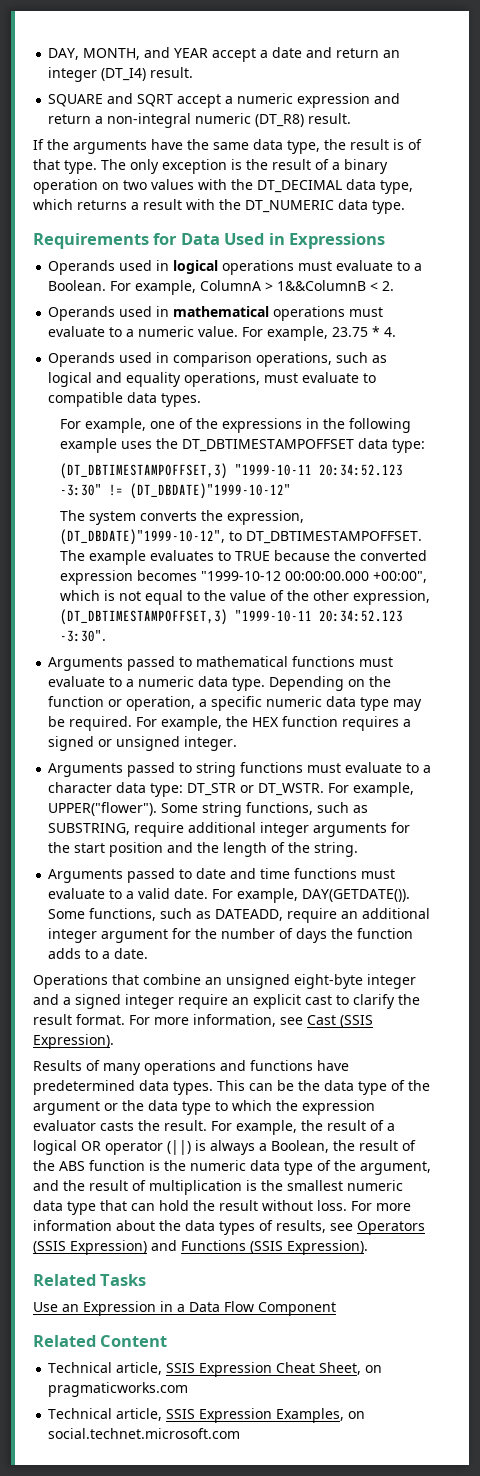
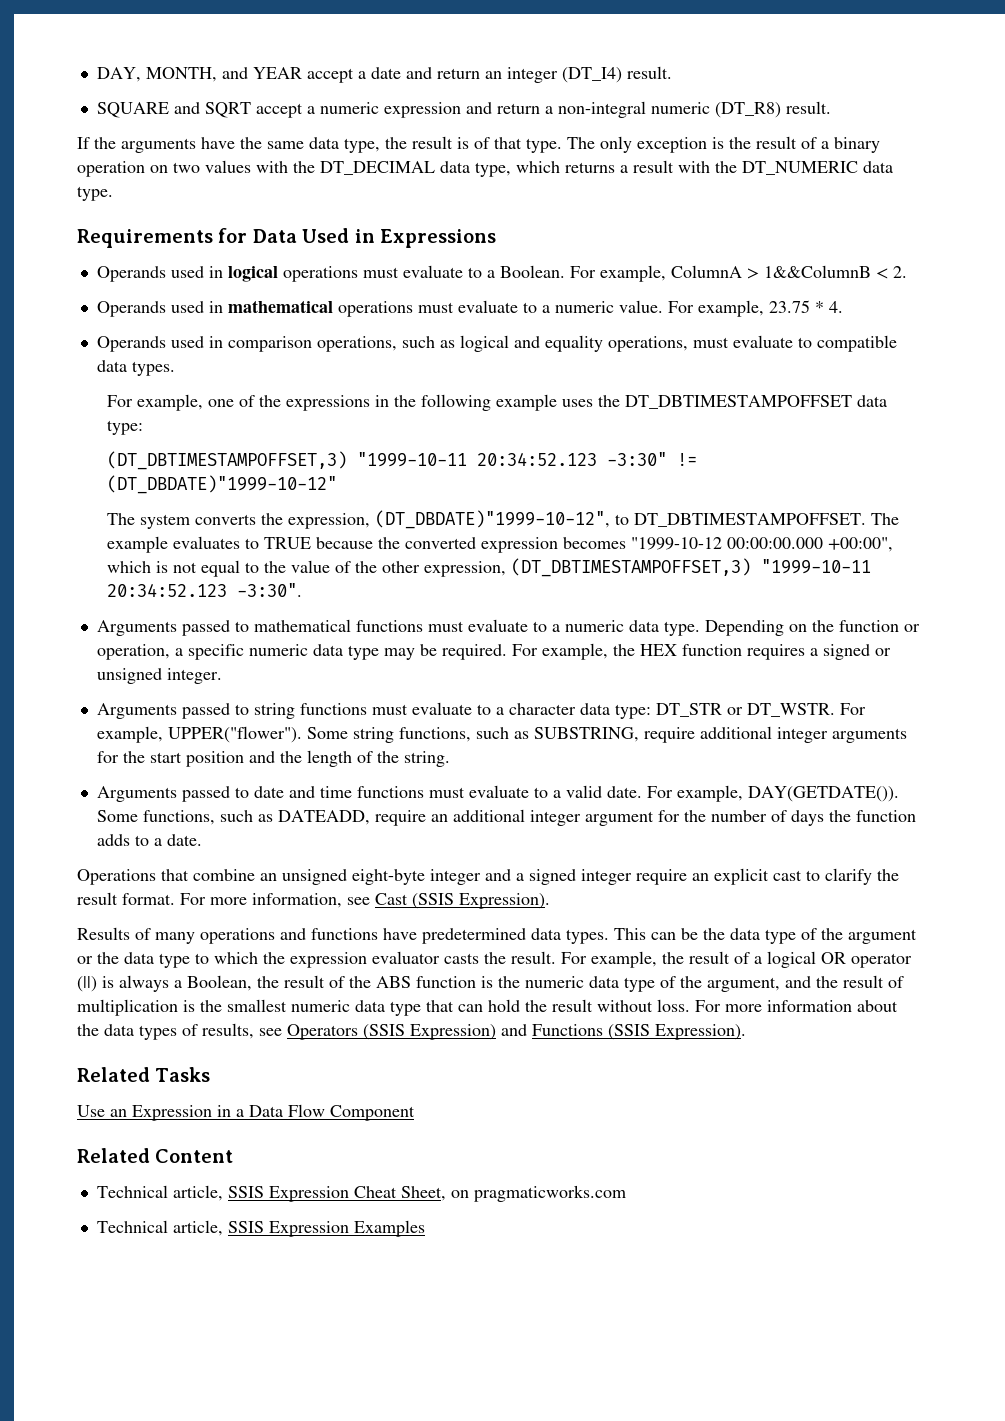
- Technical article, SSIS Expression Examples, on social.technet.microsoft.com
+ Technical article, SSIS Expression Examples

